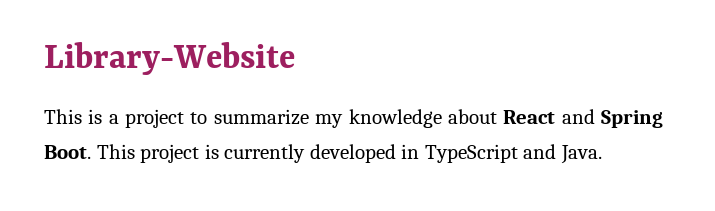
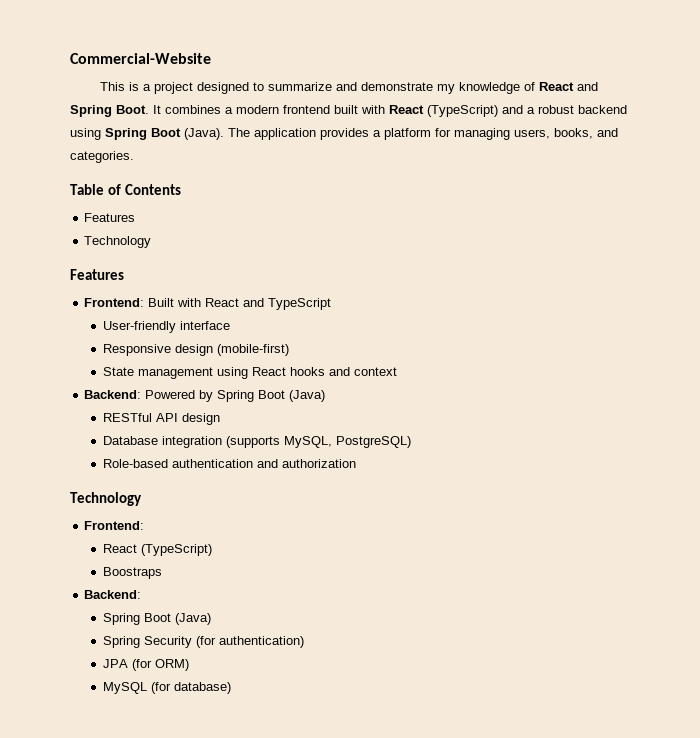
- Library-Website
+ Commercial-Website
- This is a project to summarize my knowledge about React and Spring Boot.
+ This is a project designed to summarize and demonstrate my knowledge of React and Spring Boot.
- This project is currently developed in TypeScript and Java.
+ It combines a modern frontend built with React (TypeScript) and a robust backend using Spring Boot (Java). The application provides a platform for managing users, books, and categories.
+ Table of Contents
+ Features
+ Technology
+ Features
+ Frontend: Built with React and TypeScript
+ User-friendly interface
+ Responsive design (mobile-first)
+ State management using React hooks and context
+ Backend: Powered by Spring Boot (Java)
+ RESTful API design
+ Database integration (supports MySQL, PostgreSQL)
+ Role-based authentication and authorization
+ Technology
+ Frontend:
+ React (TypeScript)
+ Boostraps
+ Backend:
+ Spring Boot (Java)
+ Spring Security (for authentication)
+ JPA (for ORM)
+ MySQL (for database)

